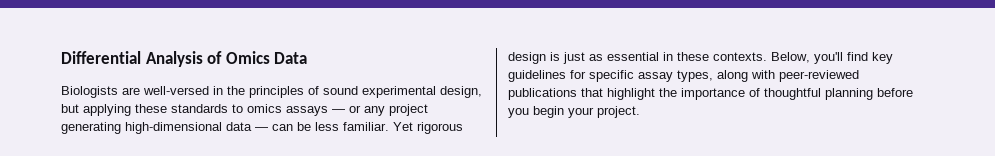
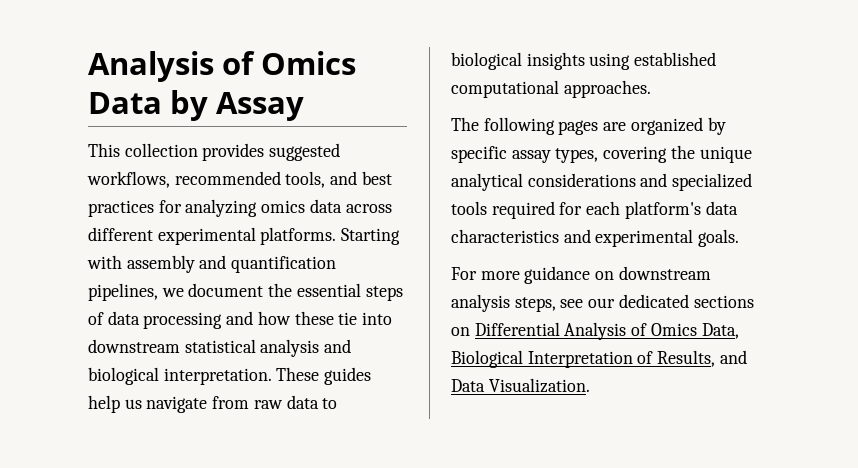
- Differential Analysis of Omics Data
- Biologists are well-versed in the principles of sound experimental design, but applying these standards to omics assays — or any project generating high-dimensional data — can be less familiar. Yet rigorous design is just as essential in these contexts. Below, you'll find key guidelines for specific assay types, along with peer-reviewed publications that highlight the importance of thoughtful planning before you begin your project.
+ Analysis of Omics Data by Assay
+ This collection provides suggested workflows, recommended tools, and best practices for analyzing omics data across different experimental platforms. Starting with assembly and quantification pipelines, we document the essential steps of data processing and how these tie into downstream statistical analysis and biological interpretation. These guides help us navigate from raw data to biological insights using established computational approaches.
+ The following pages are organized by specific assay types, covering the unique analytical considerations and specialized tools required for each platform's data characteristics and experimental goals.
+ For more guidance on downstream analysis steps, see our dedicated sections on Differential Analysis of Omics Data, Biological Interpretation of Results, and Data Visualization.

